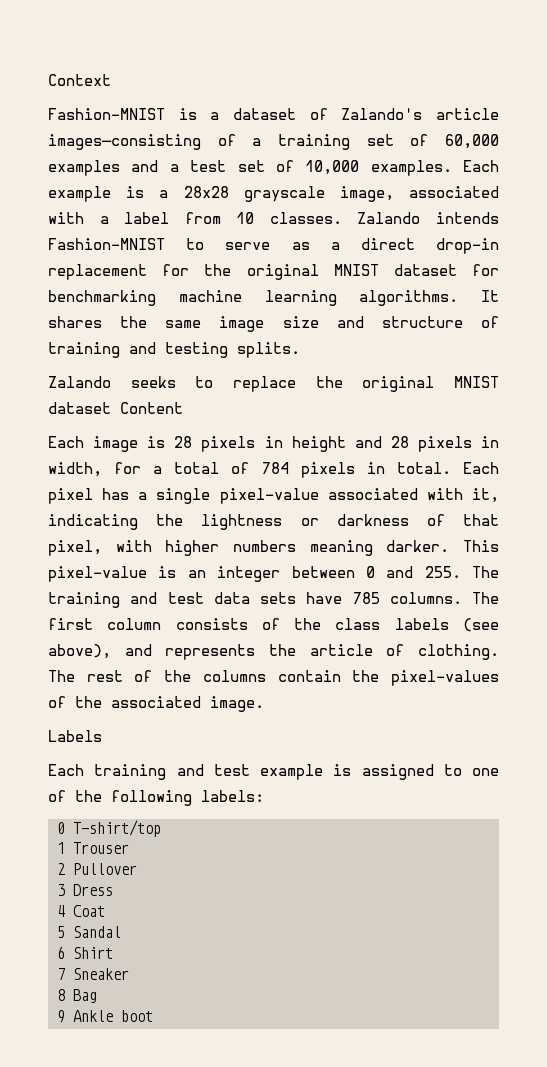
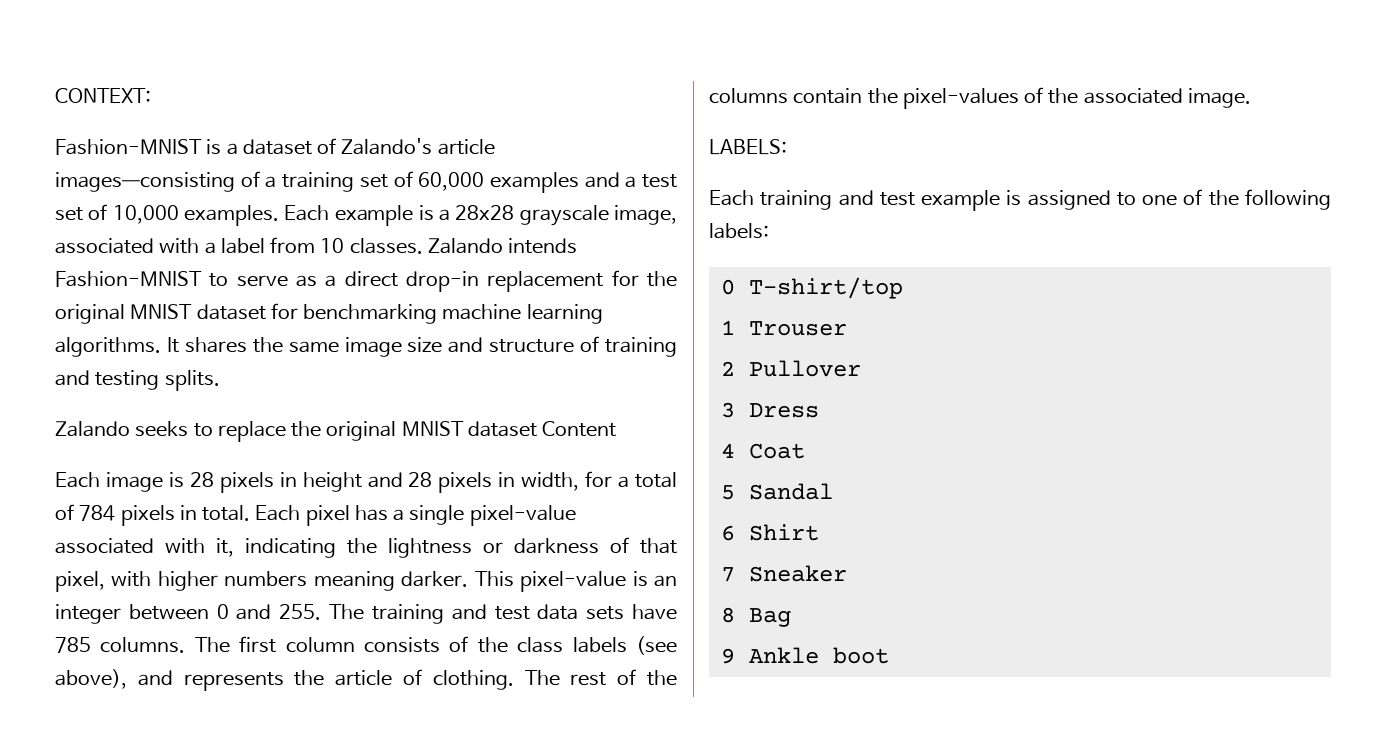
- Context
+ CONTEXT:
- Labels
+ LABELS:

